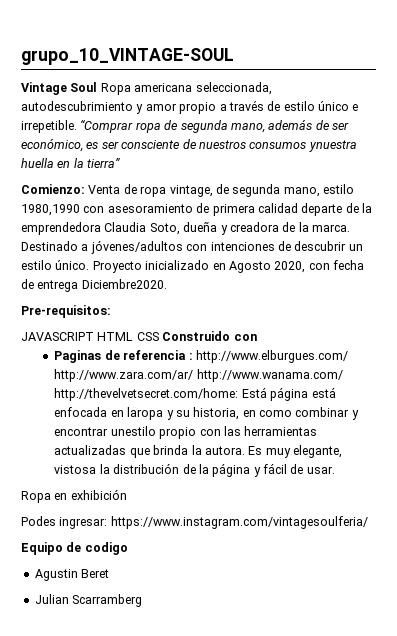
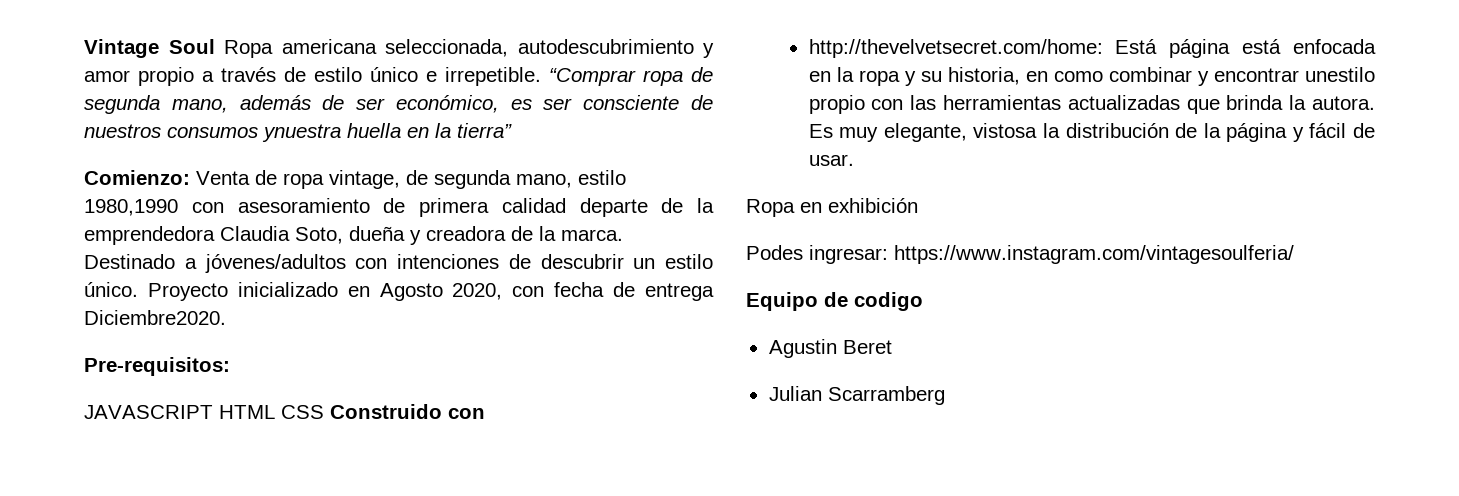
- grupo_10_VINTAGE-SOUL
- Paginas de referencia : http://www.elburgues.com/ http://www.zara.com/ar/ http://www.wanama.com/ http://thevelvetsecret.com/home: Está página está enfocada en laropa y su historia, en como combinar y encontrar unestilo propio con las herramientas actualizadas que brinda la autora.
+ http://thevelvetsecret.com/home: Está página está enfocada en la ropa y su historia, en como combinar y encontrar unestilo propio con las herramientas actualizadas que brinda la autora.

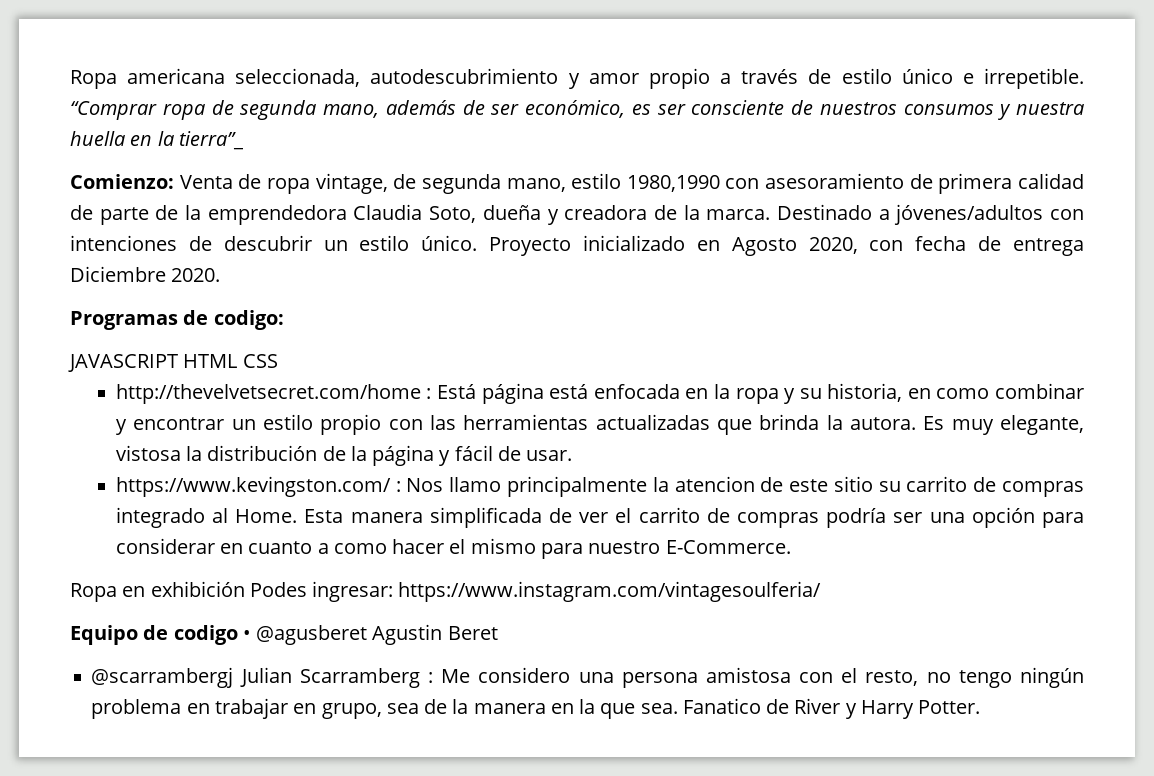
- Vintage Soul Ropa americana seleccionada, autodescubrimiento y amor propio a través de estilo único e irrepetible.
+ Ropa americana seleccionada, autodescubrimiento y amor propio a través de estilo único e irrepetible.
- “Comprar ropa de segunda mano, además de ser económico, es ser consciente de nuestros consumos ynuestra huella en la tierra”
+ “Comprar ropa de segunda mano, además de ser económico, es ser consciente de nuestros consumos y nuestra huella en la tierra”_
- Comienzo: Venta de ropa vintage, de segunda mano, estilo 1980,1990 con asesoramiento de primera calidad departe de la emprendedora Claudia Soto, dueña y creadora de la marca.
+ Comienzo: Venta de ropa vintage, de segunda mano, estilo 1980,1990 con asesoramiento de primera calidad de parte de la emprendedora Claudia Soto, dueña y creadora de la marca.
- Proyecto inicializado en Agosto 2020, con fecha de entrega Diciembre2020.
- Pre-requisitos:
+ Proyecto inicializado en Agosto 2020, con fecha de entrega Diciembre 2020.
+ Programas de codigo:
- JAVASCRIPT HTML CSS Construido con
- http://thevelvetsecret.com/home: Está página está enfocada en la ropa y su historia, en como combinar y encontrar unestilo propio con las herramientas actualizadas que brinda la autora.
+ JAVASCRIPT HTML CSS
+ http://thevelvetsecret.com/home : Está página está enfocada en la ropa y su historia, en como combinar y encontrar un estilo propio con las herramientas actualizadas que brinda la autora.
+ https://www.kevingston.com/ : Nos llamo principalmente la atencion de este sitio su carrito de compras integrado al Home. Esta manera simplificada de ver el carrito de compras podría ser una opción para considerar en cuanto a como hacer el mismo para nuestro E-Commerce.
- Ropa en exhibición
- Podes ingresar: https://www.instagram.com/vintagesoulferia/
+ Ropa en exhibición Podes ingresar: https://www.instagram.com/vintagesoulferia/
- Equipo de codigo
- Agustin Beret
+ Equipo de codigo • @agusberet Agustin Beret
- Julian Scarramberg
+ @scarrambergj Julian Scarramberg : Me considero una persona amistosa con el resto, no tengo ningún problema en trabajar en grupo, sea de la manera en la que sea. Fanatico de River y Harry Potter.

